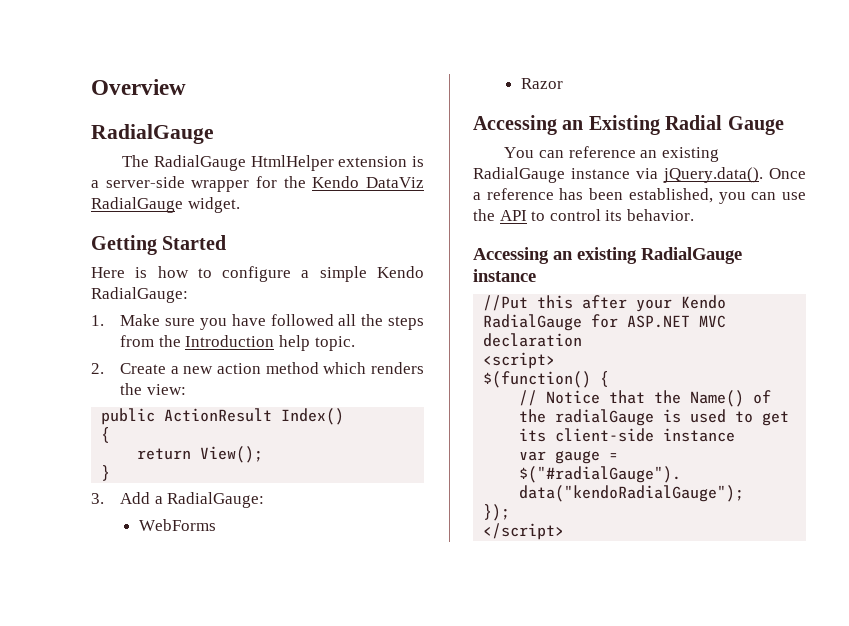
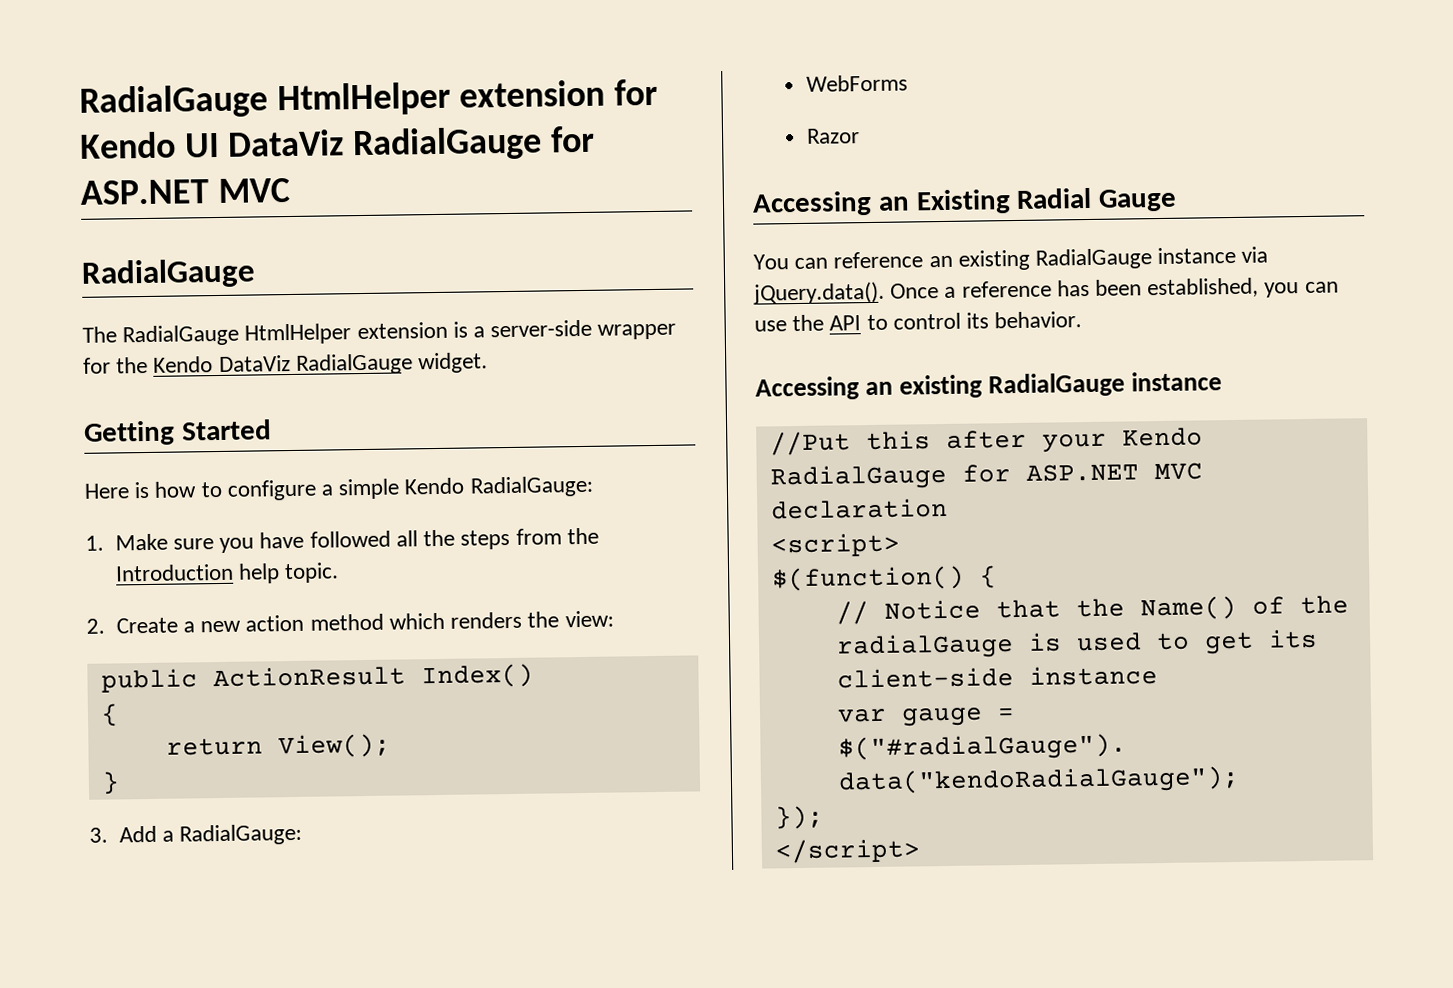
- Overview
+ RadialGauge HtmlHelper extension for Kendo UI DataViz RadialGauge for ASP.NET MVC

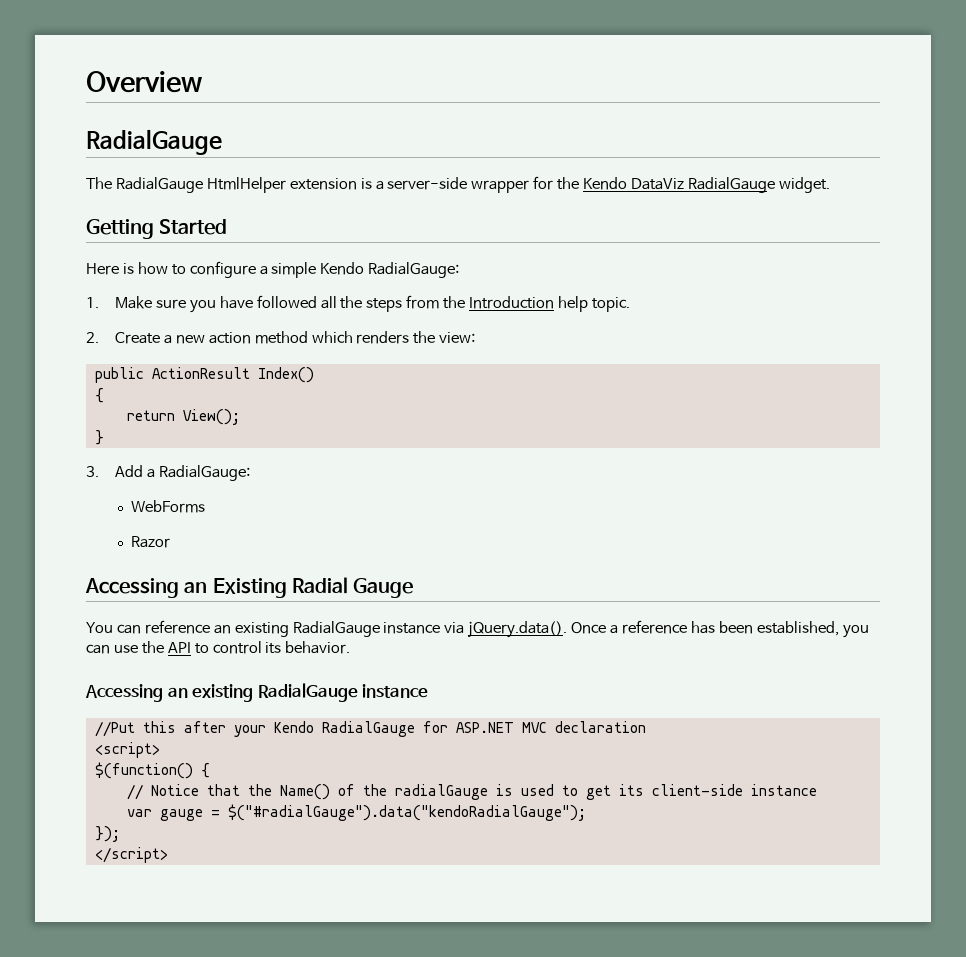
- RadialGauge HtmlHelper extension for Kendo UI DataViz RadialGauge for ASP.NET MVC
+ Overview

